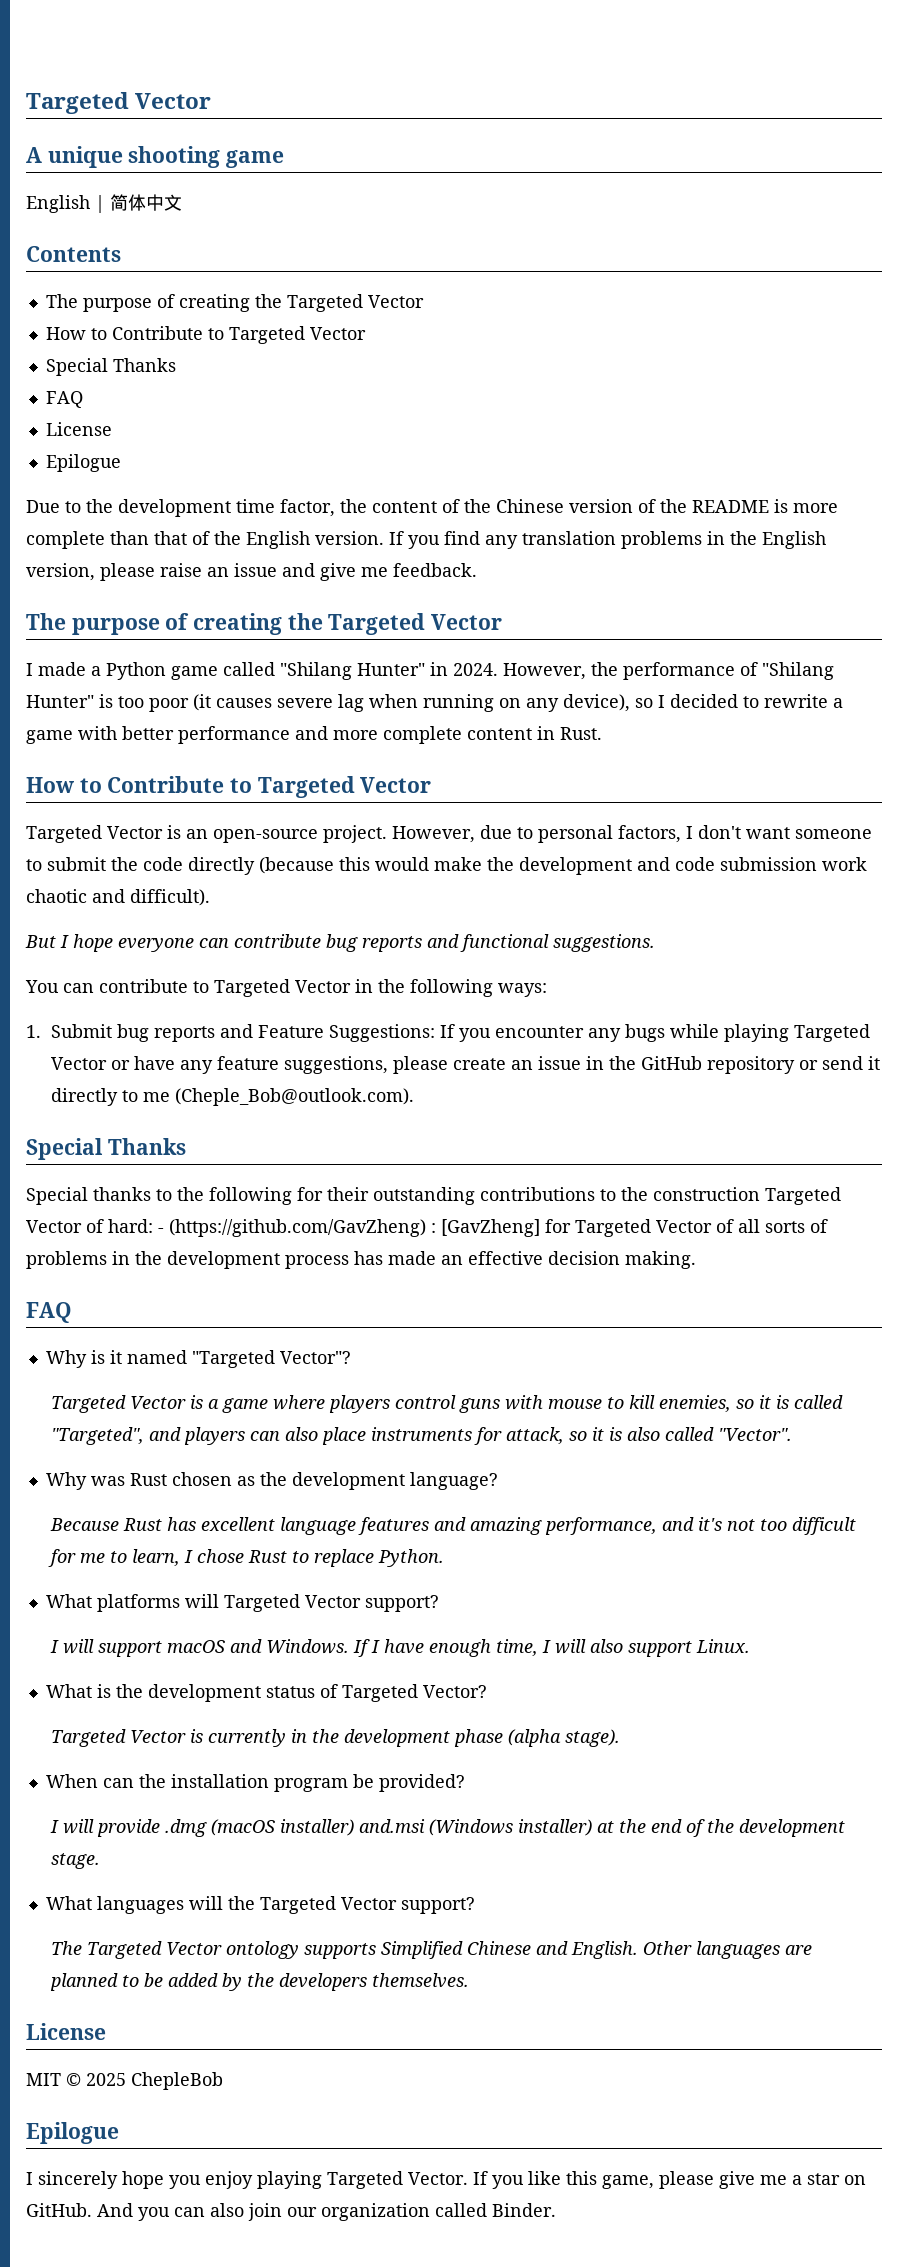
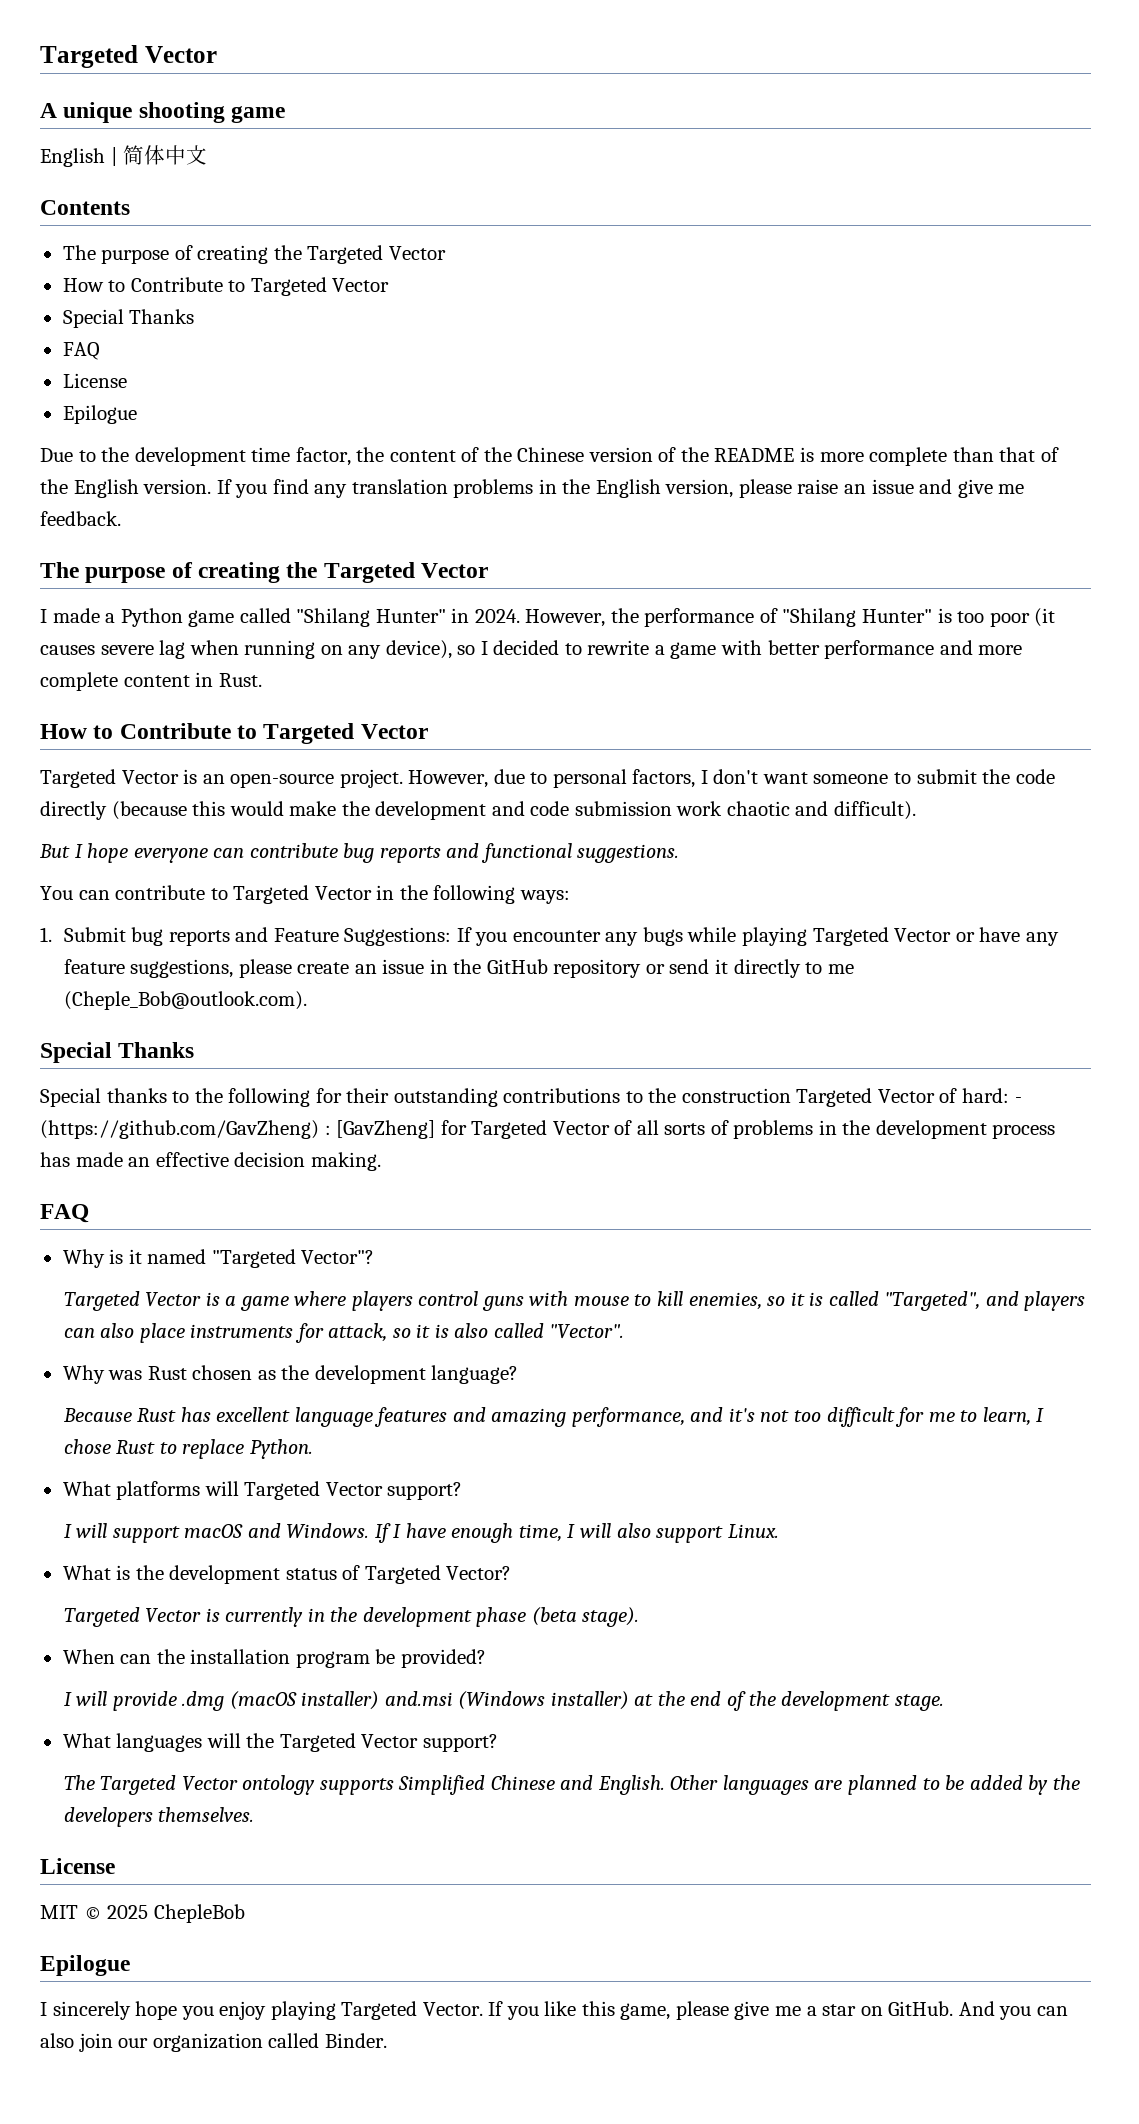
- Targeted Vector is currently in the development phase (alpha stage).
+ Targeted Vector is currently in the development phase (beta stage).

